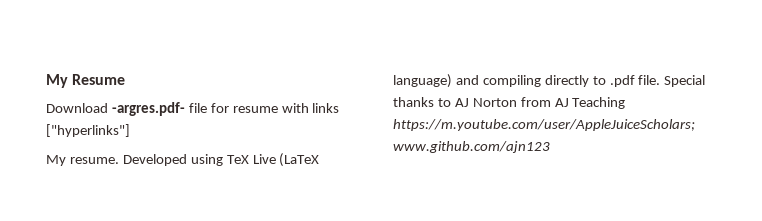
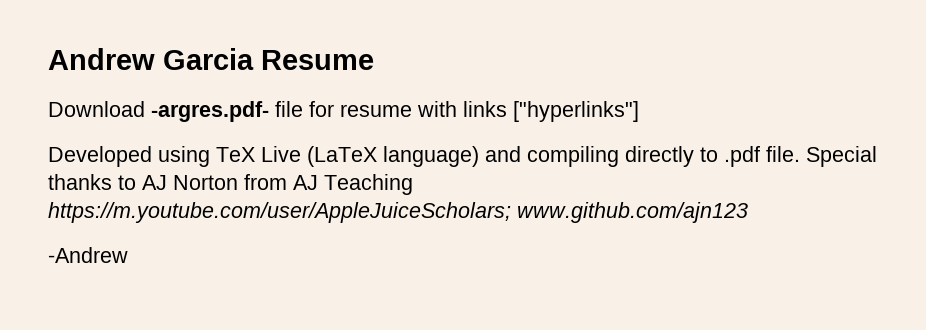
- My Resume
+ Andrew Garcia Resume
- My resume.
+ -Andrew

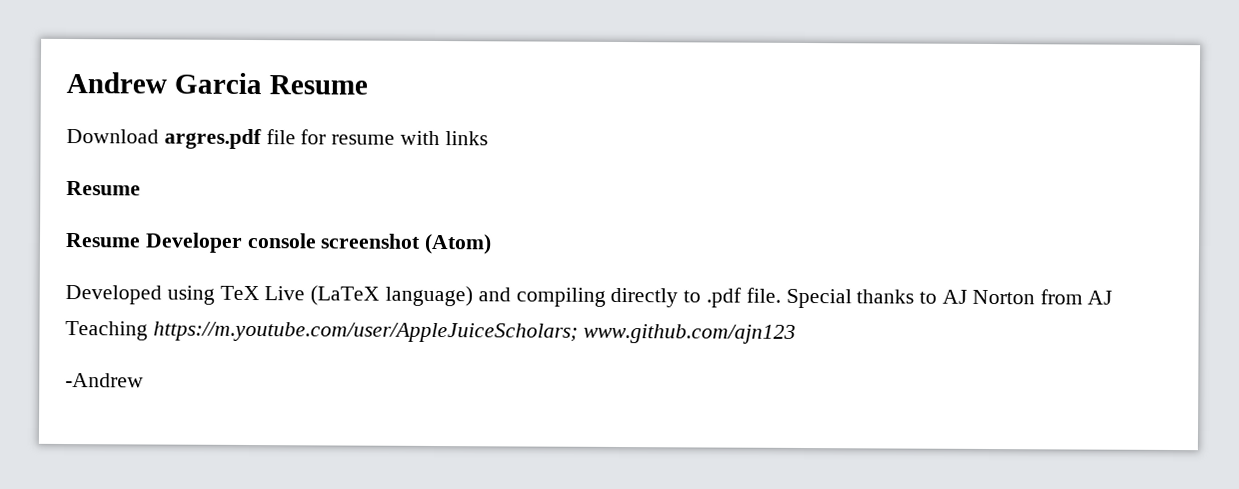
- Download -argres.pdf- file for resume with links ["hyperlinks"]
+ Download argres.pdf file for resume with links
+ Resume
+ Resume Developer console screenshot (Atom)

